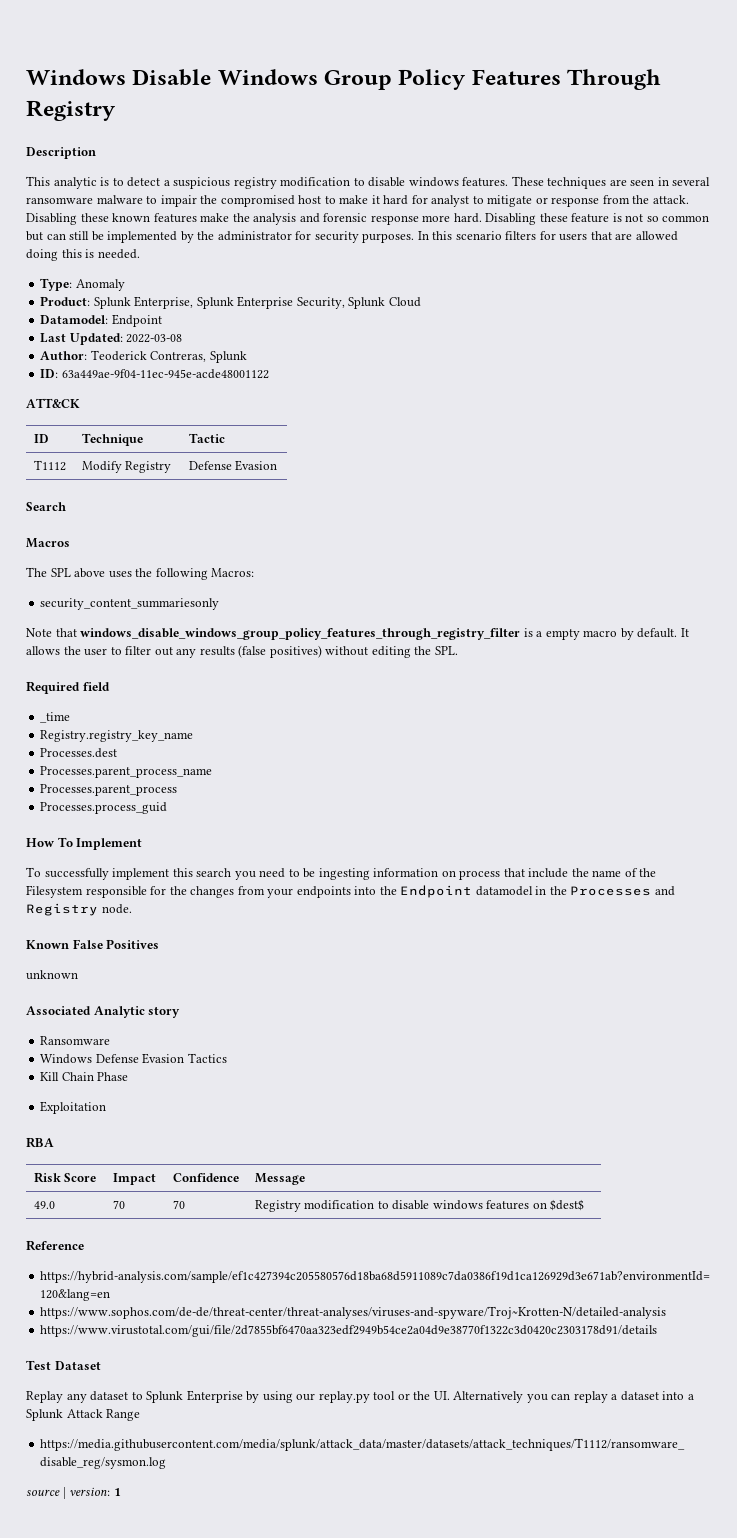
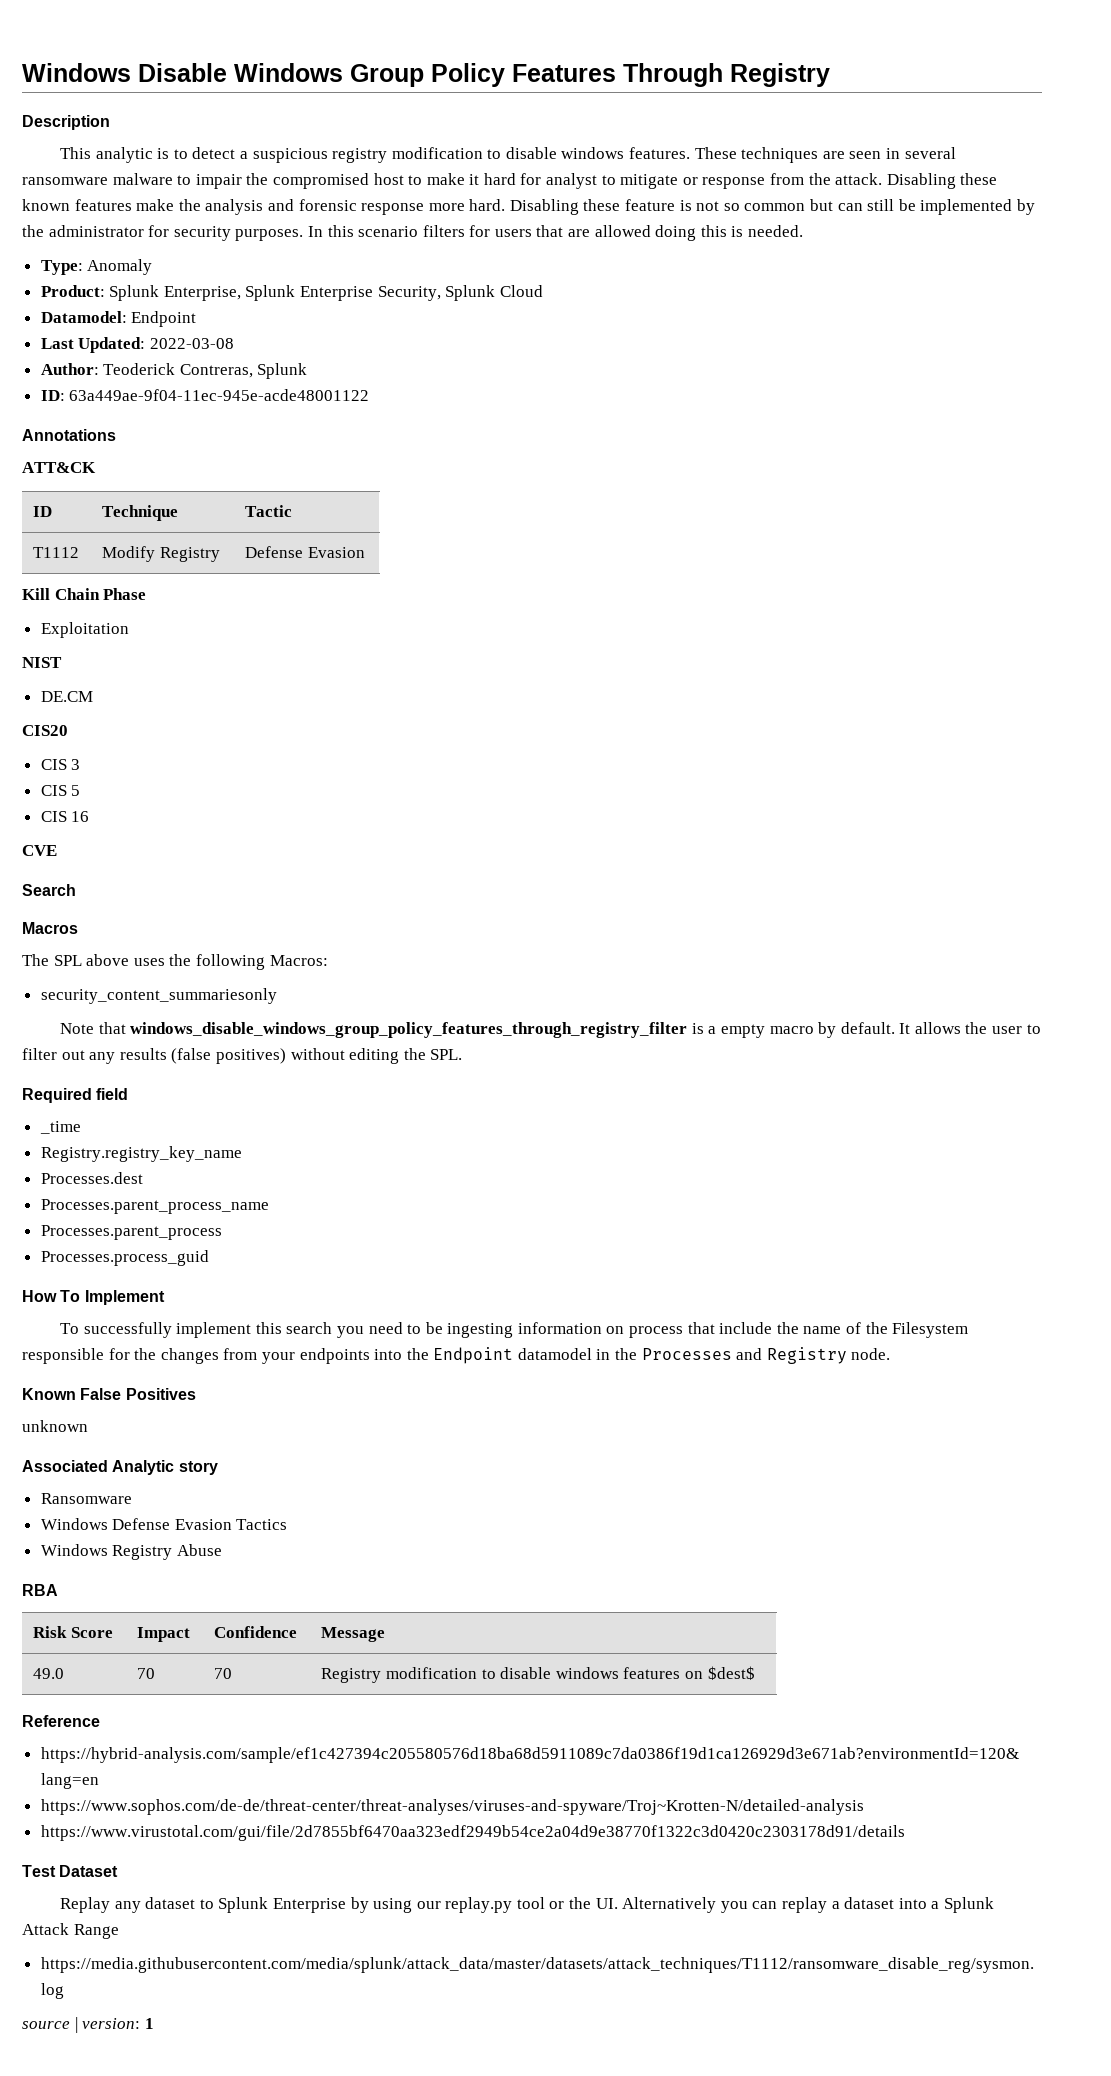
+ Annotations
+ Kill Chain Phase
+ Exploitation
+ NIST
+ DE.CM
+ CIS20
+ CIS 3
+ CIS 5
+ CIS 16
+ CVE
- Kill Chain Phase
- Exploitation
+ Windows Registry Abuse

